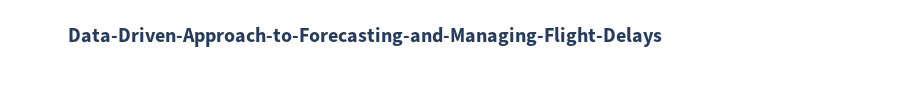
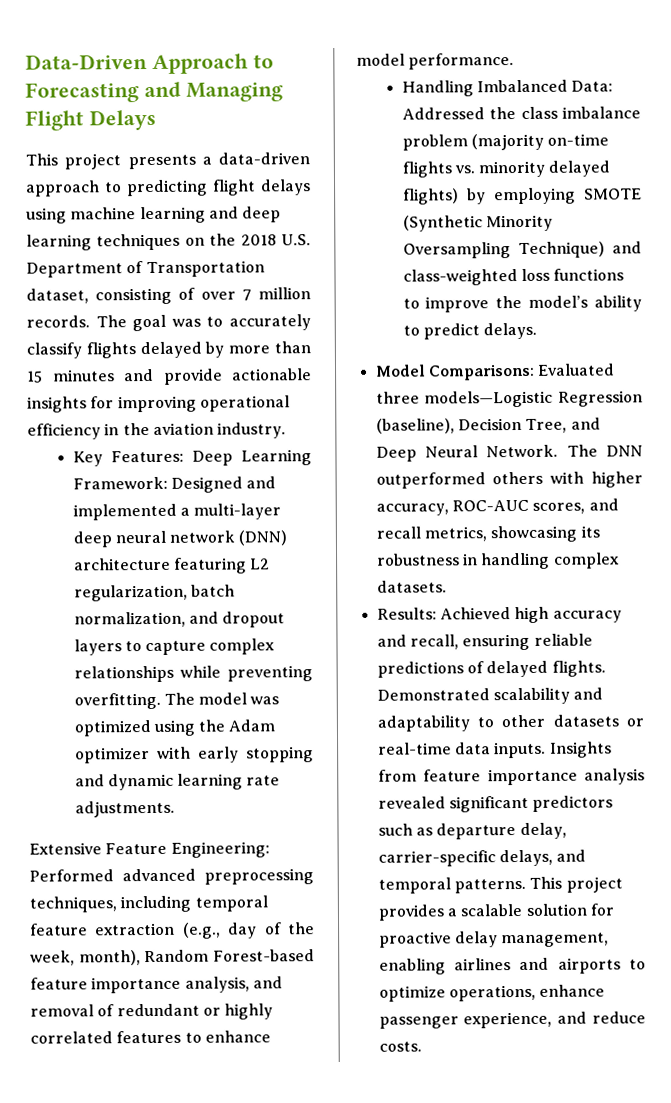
- Data-Driven-Approach-to-Forecasting-and-Managing-Flight-Delays
+ Data-Driven Approach to Forecasting and Managing Flight Delays
+ This project presents a data-driven approach to predicting flight delays using machine learning and deep learning techniques on the 2018 U.S. Department of Transportation dataset, consisting of over 7 million records. The goal was to accurately classify flights delayed by more than 15 minutes and provide actionable insights for improving operational efficiency in the aviation industry.
+ Key Features: Deep Learning Framework: Designed and implemented a multi-layer deep neural network (DNN) architecture featuring L2 regularization, batch normalization, and dropout layers to capture complex relationships while preventing overfitting. The model was optimized using the Adam optimizer with early stopping and dynamic learning rate adjustments.
+ Extensive Feature Engineering: Performed advanced preprocessing techniques, including temporal feature extraction (e.g., day of the week, month), Random Forest-based feature importance analysis, and removal of redundant or highly correlated features to enhance model performance.
+ Handling Imbalanced Data: Addressed the class imbalance problem (majority on-time flights vs. minority delayed flights) by employing SMOTE (Synthetic Minority Oversampling Technique) and class-weighted loss functions to improve the model’s ability to predict delays.
+ Model Comparisons: Evaluated three models—Logistic Regression (baseline), Decision Tree, and Deep Neural Network. The DNN outperformed others with higher accuracy, ROC-AUC scores, and recall metrics, showcasing its robustness in handling complex datasets.
+ Results: Achieved high accuracy and recall, ensuring reliable predictions of delayed flights. Demonstrated scalability and adaptability to other datasets or real-time data inputs. Insights from feature importance analysis revealed significant predictors such as departure delay, carrier-specific delays, and temporal patterns. This project provides a scalable solution for proactive delay management, enabling airlines and airports to optimize operations, enhance passenger experience, and reduce costs.

